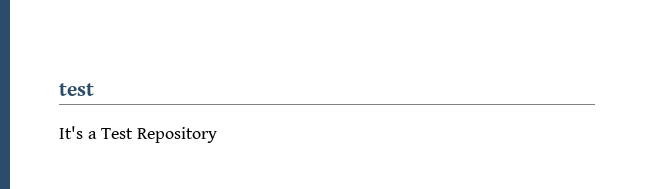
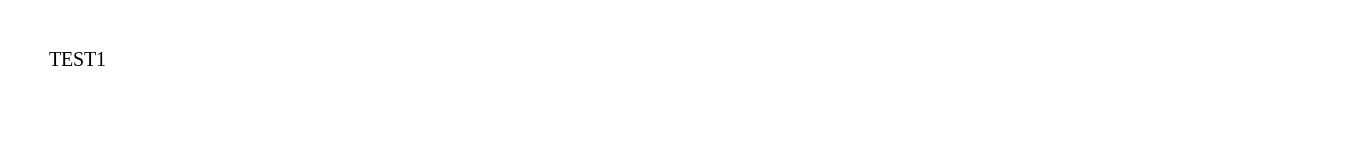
- test
- It's a Test Repository
+ TEST1

